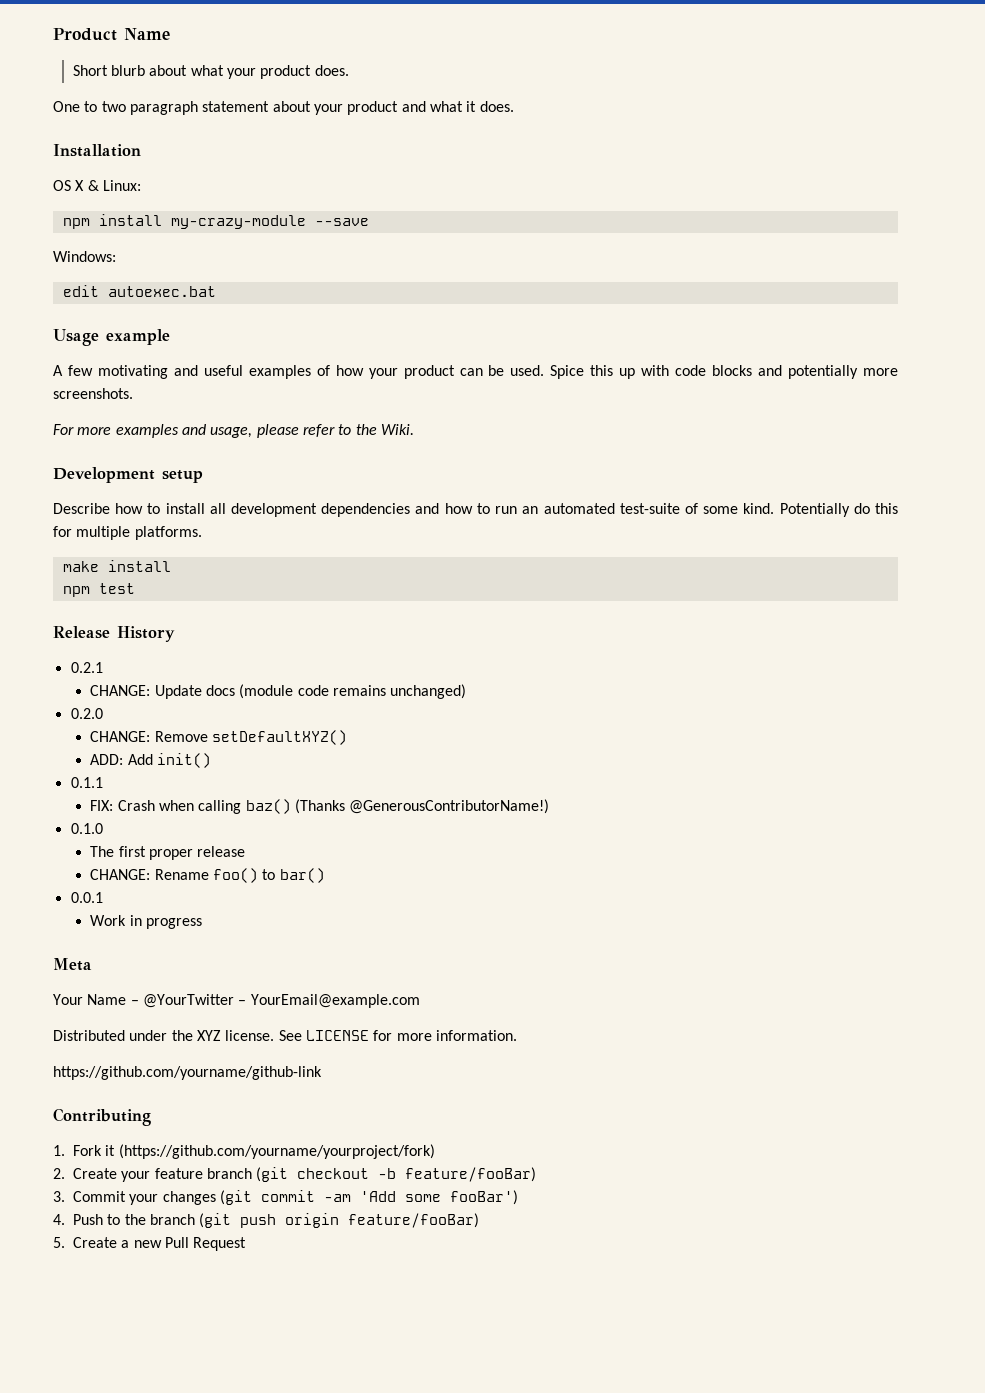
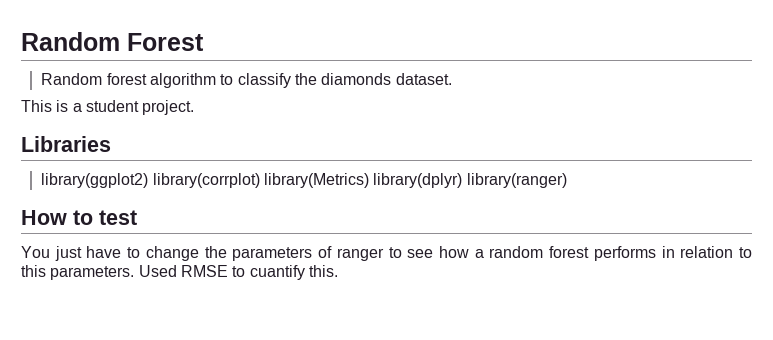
- Product Name
- Short blurb about what your product does.
- One to two paragraph statement about your product and what it does.
- Installation
- OS X & Linux:
- npm install my-crazy-module --save
- Windows:
- edit autoexec.bat
- Usage example
- A few motivating and useful examples of how your product can be used. Spice this up with code blocks and potentially more screenshots.
- For more examples and usage, please refer to the Wiki.
- Development setup
- Describe how to install all development dependencies and how to run an automated test-suite of some kind. Potentially do this for multiple platforms.
- make install
- npm test
- Release History
- 0.2.1
- CHANGE: Update docs (module code remains unchanged)
- 0.2.0
- CHANGE: Remove setDefaultXYZ()
- ADD: Add init()
- 0.1.1
- FIX: Crash when calling baz() (Thanks @GenerousContributorName!)
- 0.1.0
- The first proper release
- CHANGE: Rename foo() to bar()
- 0.0.1
- Work in progress
- Meta
- Your Name – @YourTwitter – YourEmail@example.com
- Distributed under the XYZ license. See LICENSE for more information.
- https://github.com/yourname/github-link
- Contributing
- 1. Fork it (https://github.com/yourname/yourproject/fork)
- 2. Create your feature branch (git checkout -b feature/fooBar)
- 3. Commit your changes (git commit -am 'Add some fooBar')
- 4. Push to the branch (git push origin feature/fooBar)
- 5. Create a new Pull Request
+ Random Forest
+ Random forest algorithm to classify the diamonds dataset.
+ This is a student project.
+ Libraries
+ library(ggplot2) library(corrplot) library(Metrics) library(dplyr) library(ranger)
+ How to test
+ You just have to change the parameters of ranger to see how a random forest performs in relation to this parameters. Used RMSE to cuantify this.

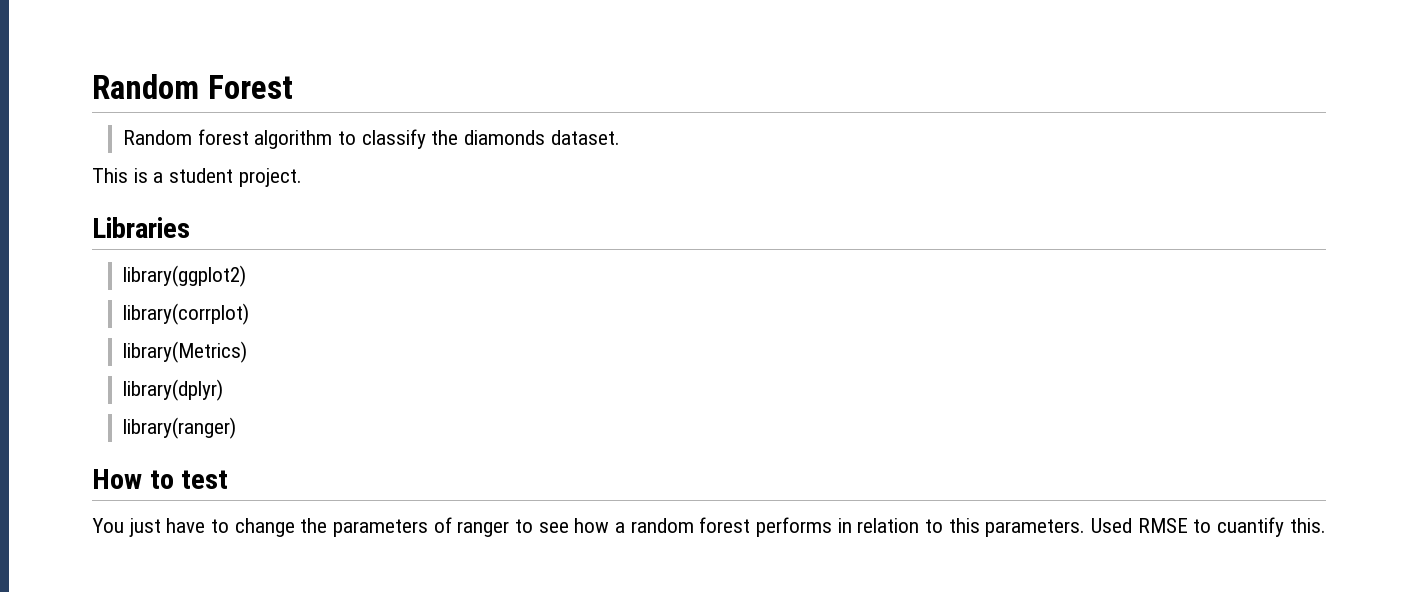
- library(ggplot2) library(corrplot) library(Metrics) library(dplyr) library(ranger)
+ library(ggplot2)
+ library(corrplot)
+ library(Metrics)
+ library(dplyr)
+ library(ranger)

